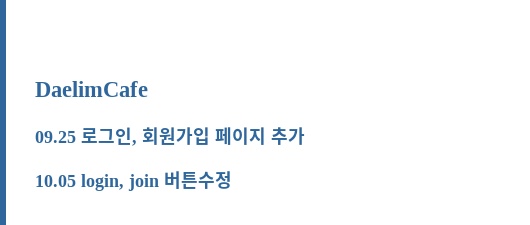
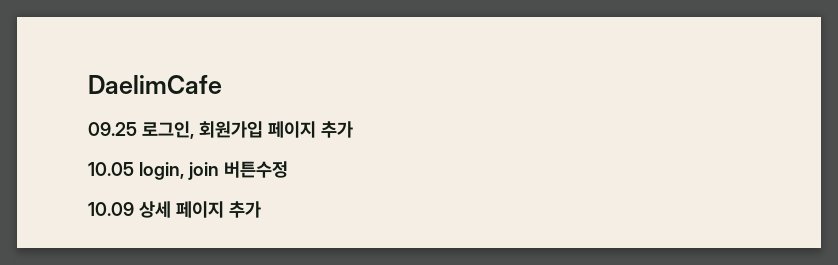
+ 10.09 상세 페이지 추가

